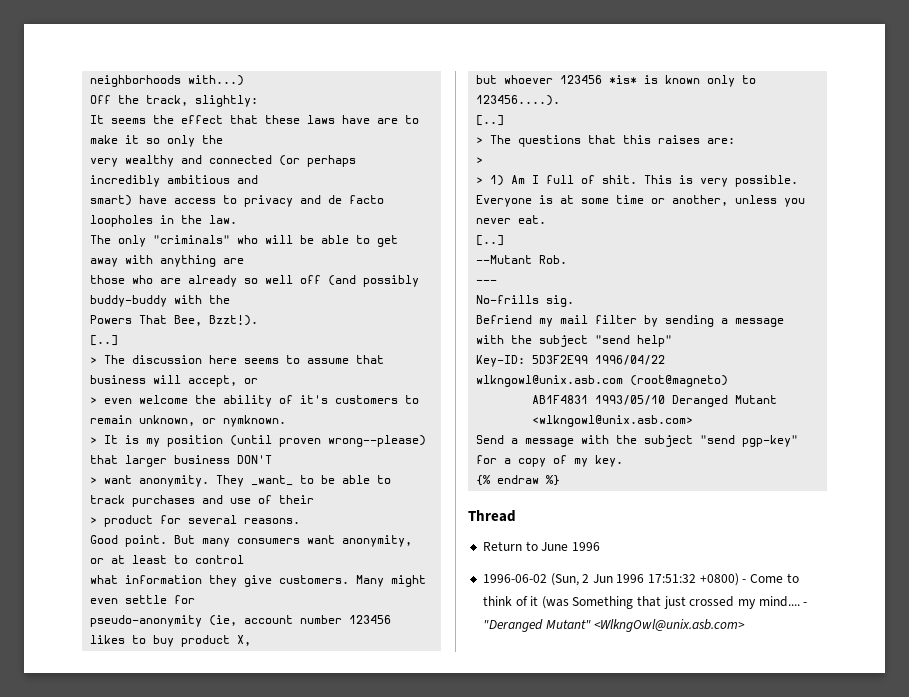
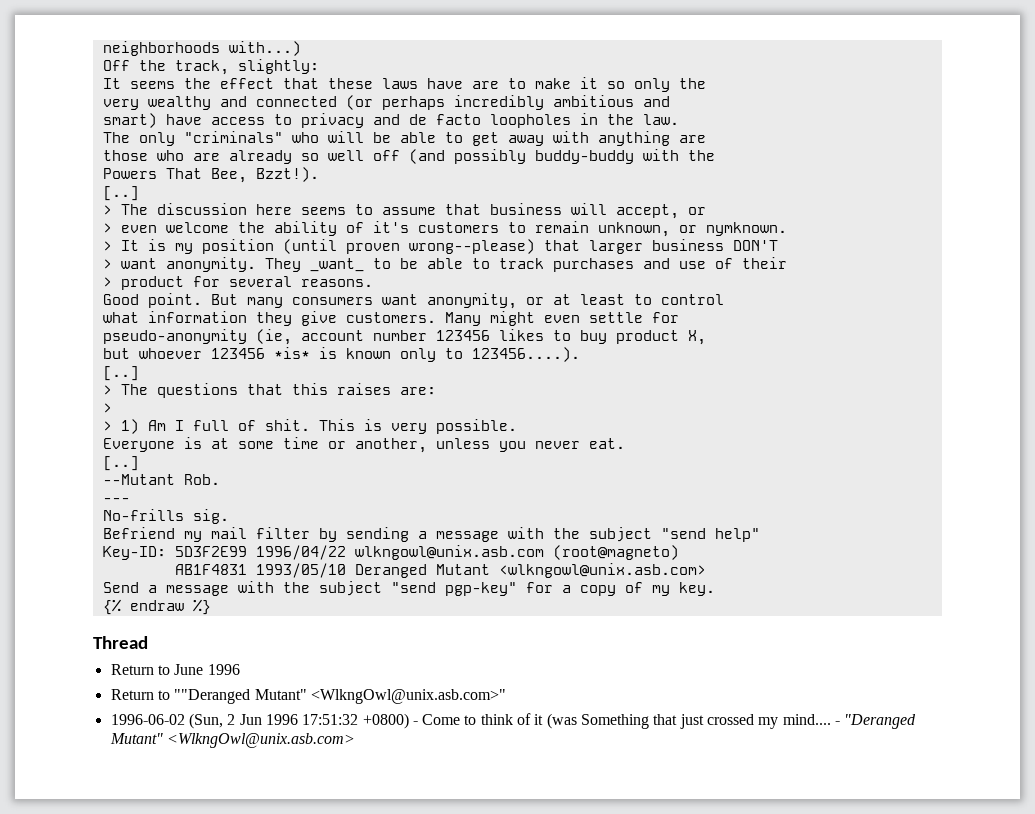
+ Return to ""Deranged Mutant" <WlkngOwl@unix.asb.com>"

